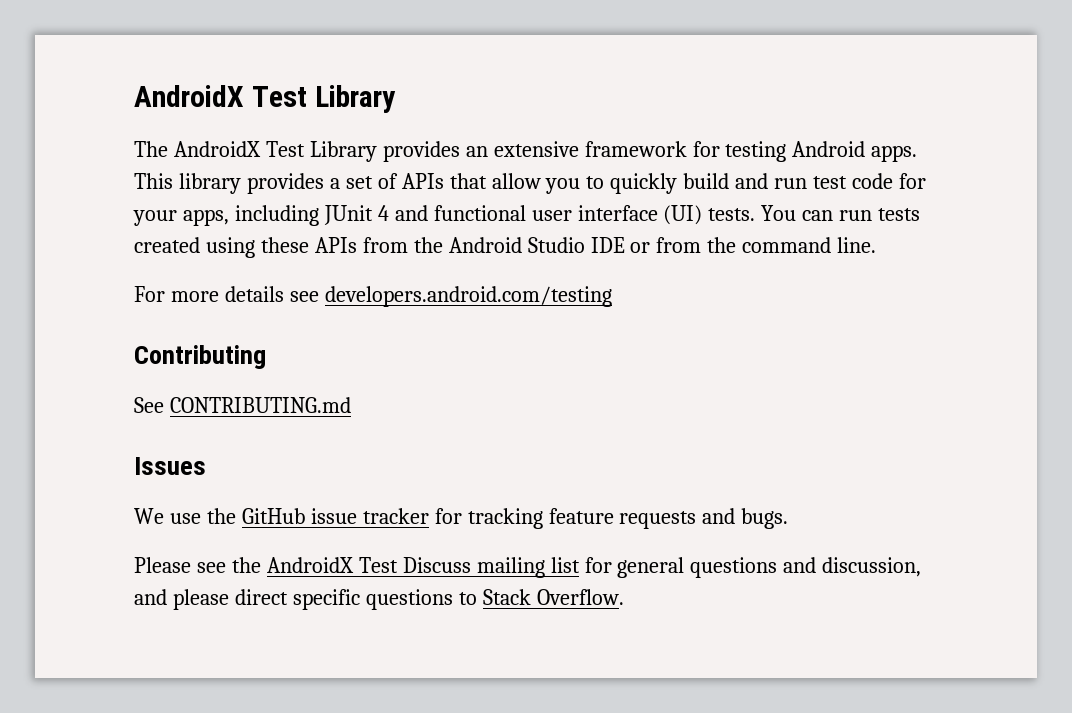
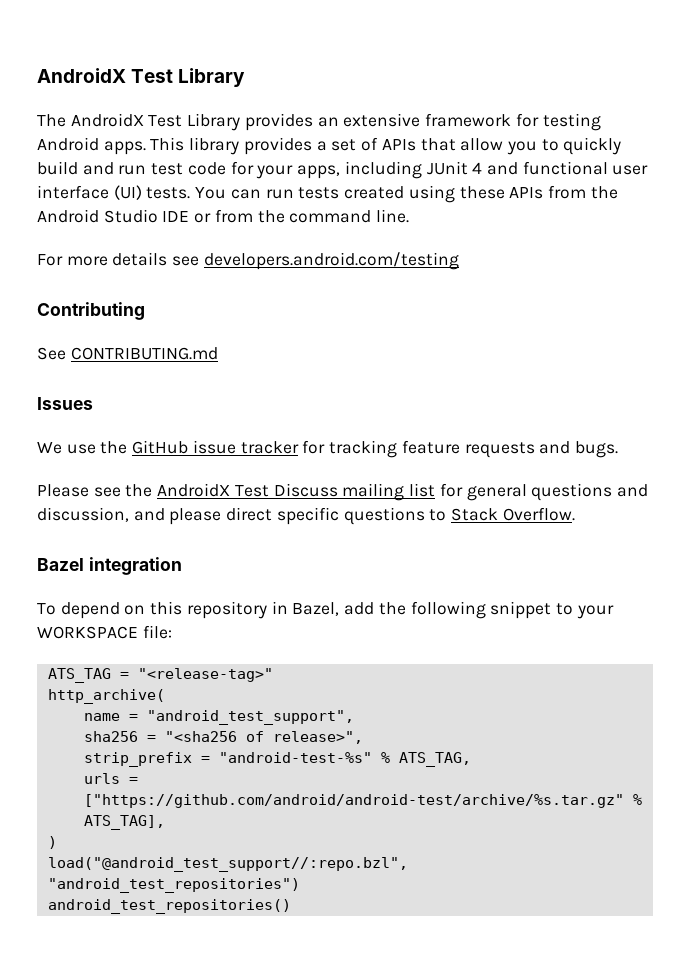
+ Bazel integration
+ To depend on this repository in Bazel, add the following snippet to your WORKSPACE file:
+ ATS_TAG = "<release-tag>"
+ http_archive(
+ name = "android_test_support",
+ sha256 = "<sha256 of release>",
+ strip_prefix = "android-test-%s" % ATS_TAG,
+ urls = ["https://github.com/android/android-test/archive/%s.tar.gz" % ATS_TAG],
+ )
+ load("@android_test_support//:repo.bzl", "android_test_repositories")
+ android_test_repositories()

